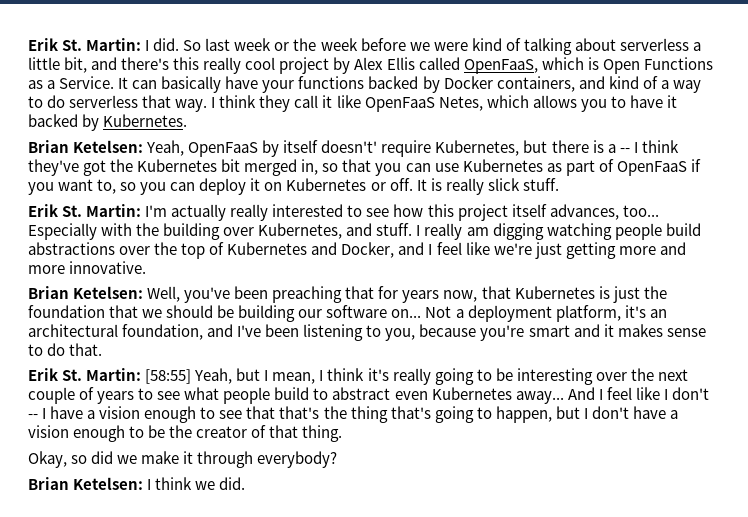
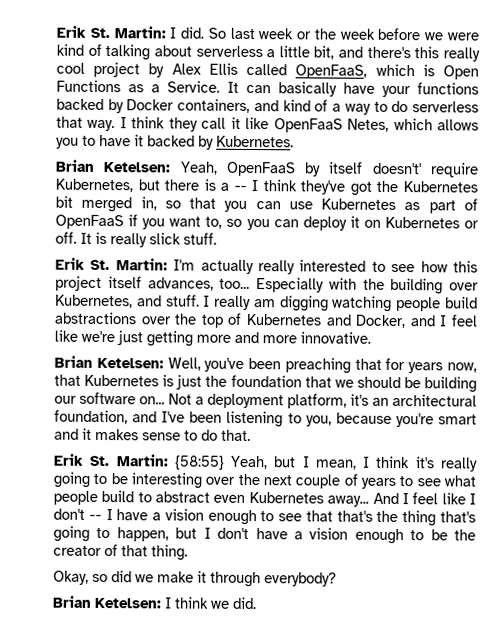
- Erik St. Martin: [58:55] Yeah, but I mean, I think it's really going to be interesting over the next couple of years to see what people build to abstract even Kubernetes away...
+ Erik St. Martin: {58:55} Yeah, but I mean, I think it's really going to be interesting over the next couple of years to see what people build to abstract even Kubernetes away...

